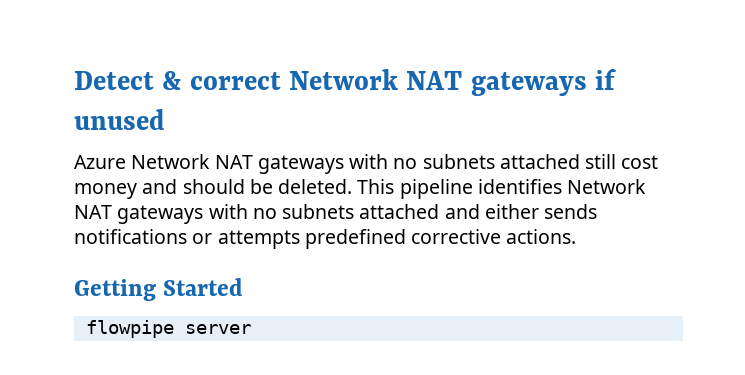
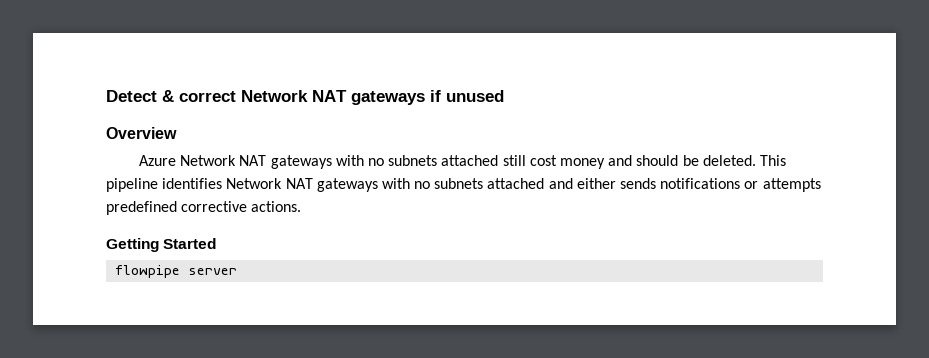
+ Overview

